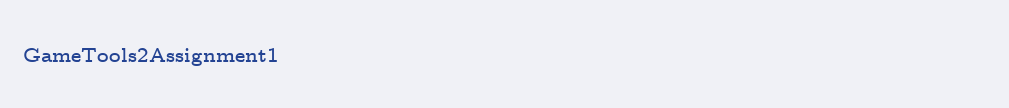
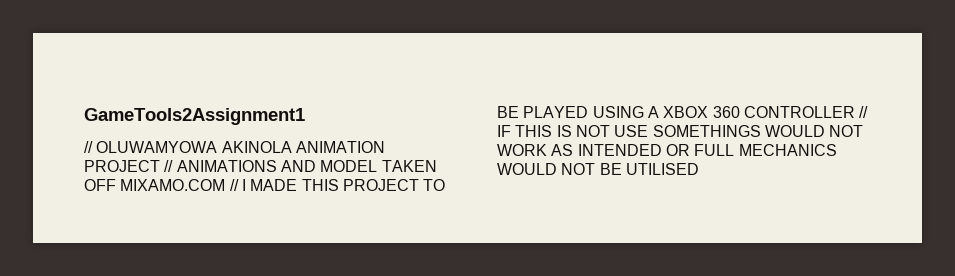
+ // OLUWAMYOWA AKINOLA ANIMATION PROJECT // ANIMATIONS AND MODEL TAKEN OFF MIXAMO.COM // I MADE THIS PROJECT TO BE PLAYED USING A XBOX 360 CONTROLLER // IF THIS IS NOT USE SOMETHINGS WOULD NOT WORK AS INTENDED OR FULL MECHANICS WOULD NOT BE UTILISED

